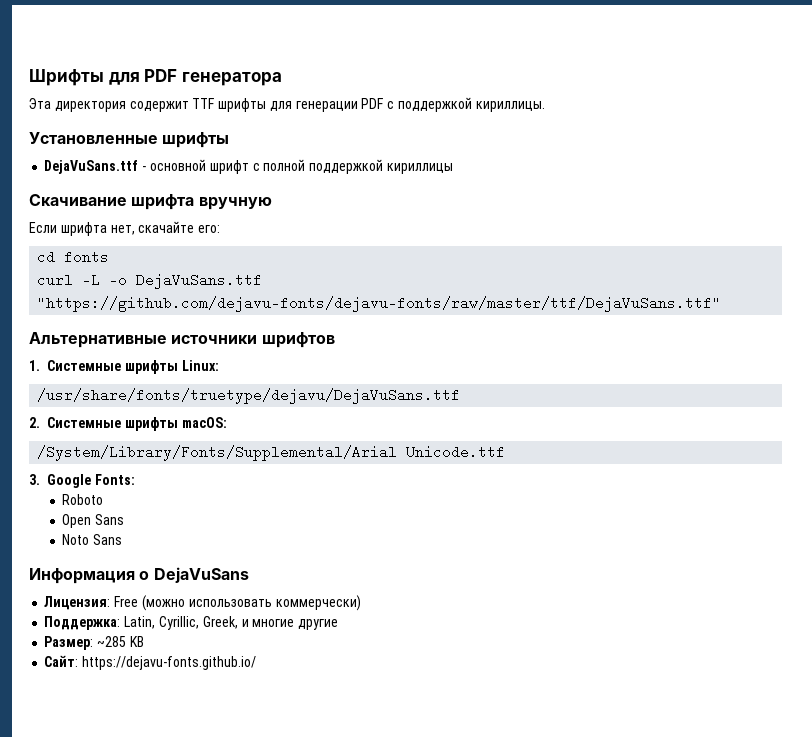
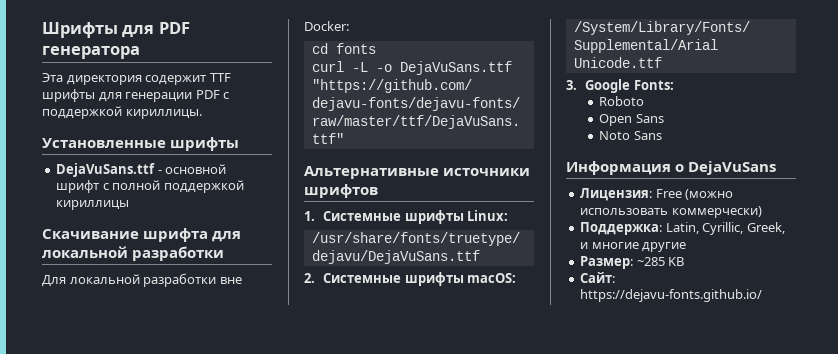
- Скачивание шрифта вручную
- Если шрифта нет, скачайте его:
+ Скачивание шрифта для локальной разработки
+ Для локальной разработки вне Docker:

